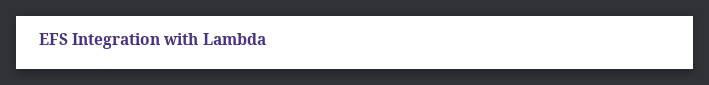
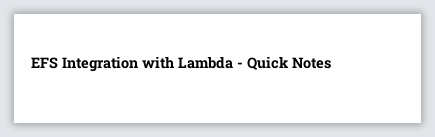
- EFS Integration with Lambda
+ EFS Integration with Lambda - Quick Notes

